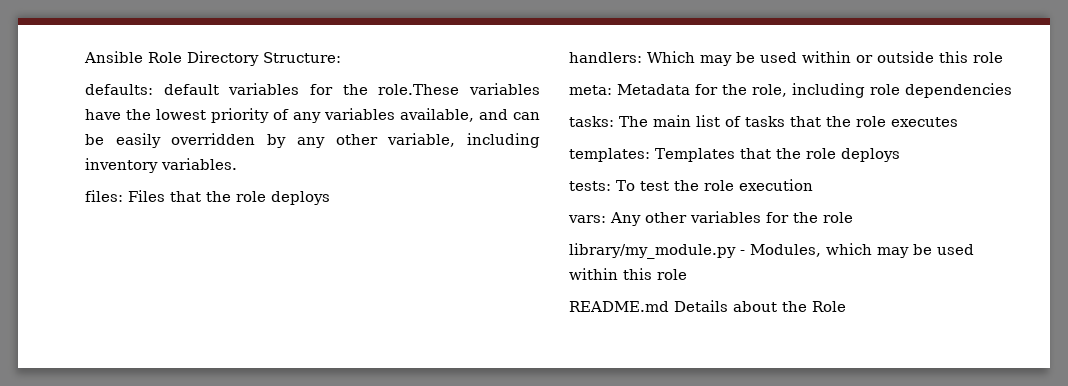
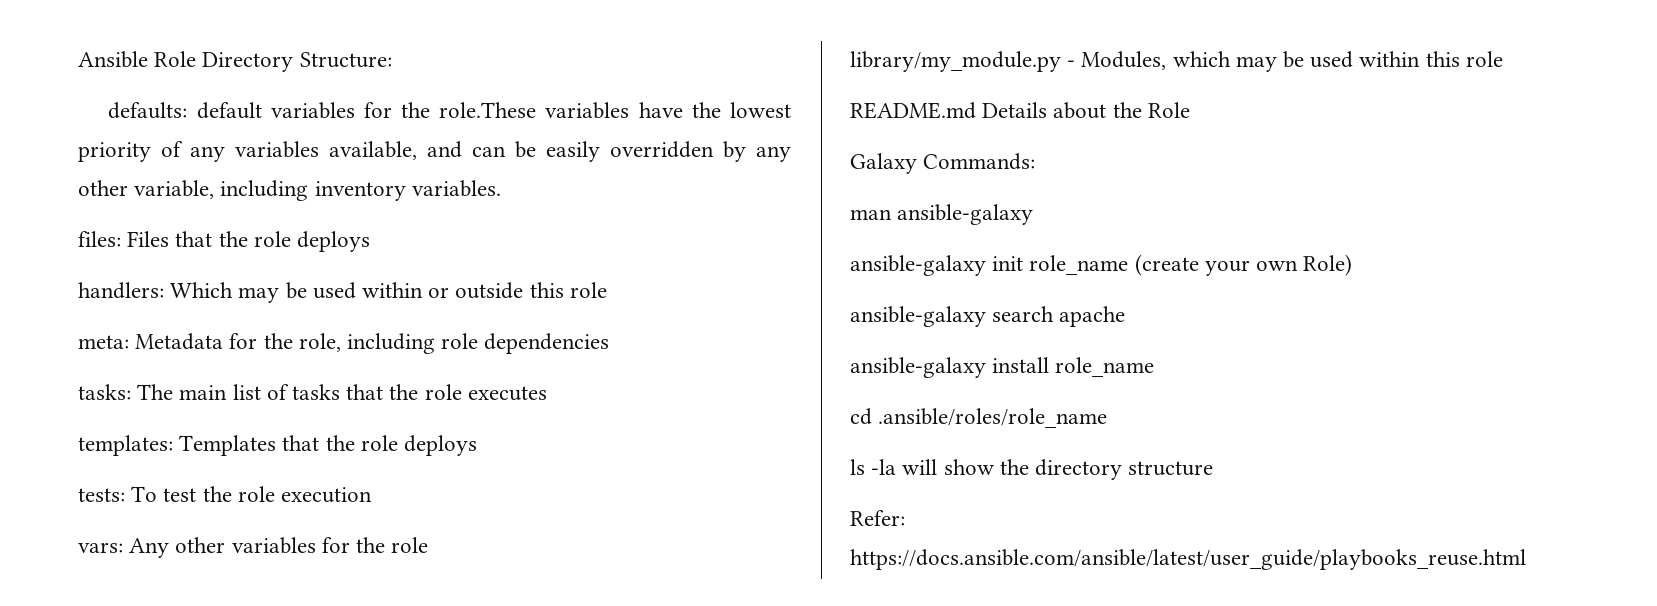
+ Galaxy Commands:
+ man ansible-galaxy
+ ansible-galaxy init role_name (create your own Role)
+ ansible-galaxy search apache
+ ansible-galaxy install role_name
+ cd .ansible/roles/role_name
+ ls -la will show the directory structure
+ Refer: https://docs.ansible.com/ansible/latest/user_guide/playbooks_reuse.html

